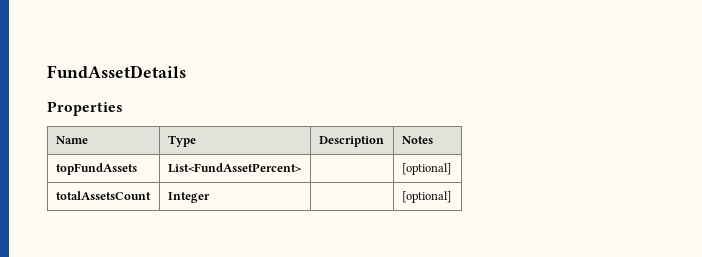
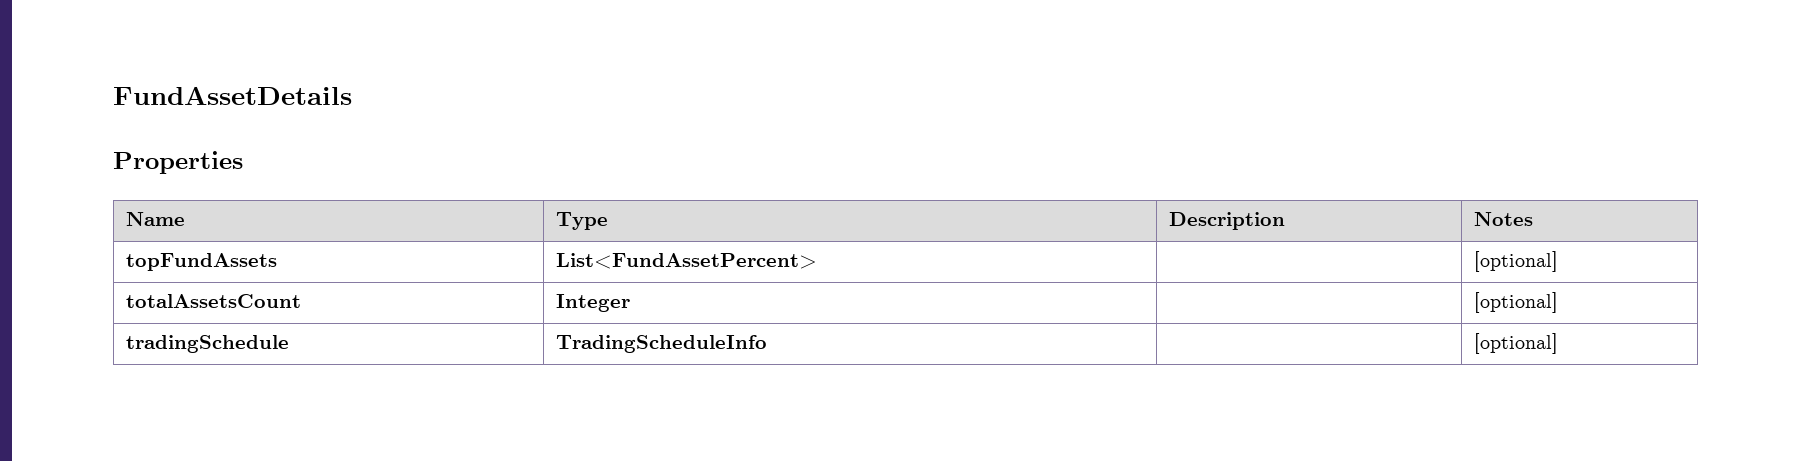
+ tradingSchedule | TradingScheduleInfo | | [optional]

